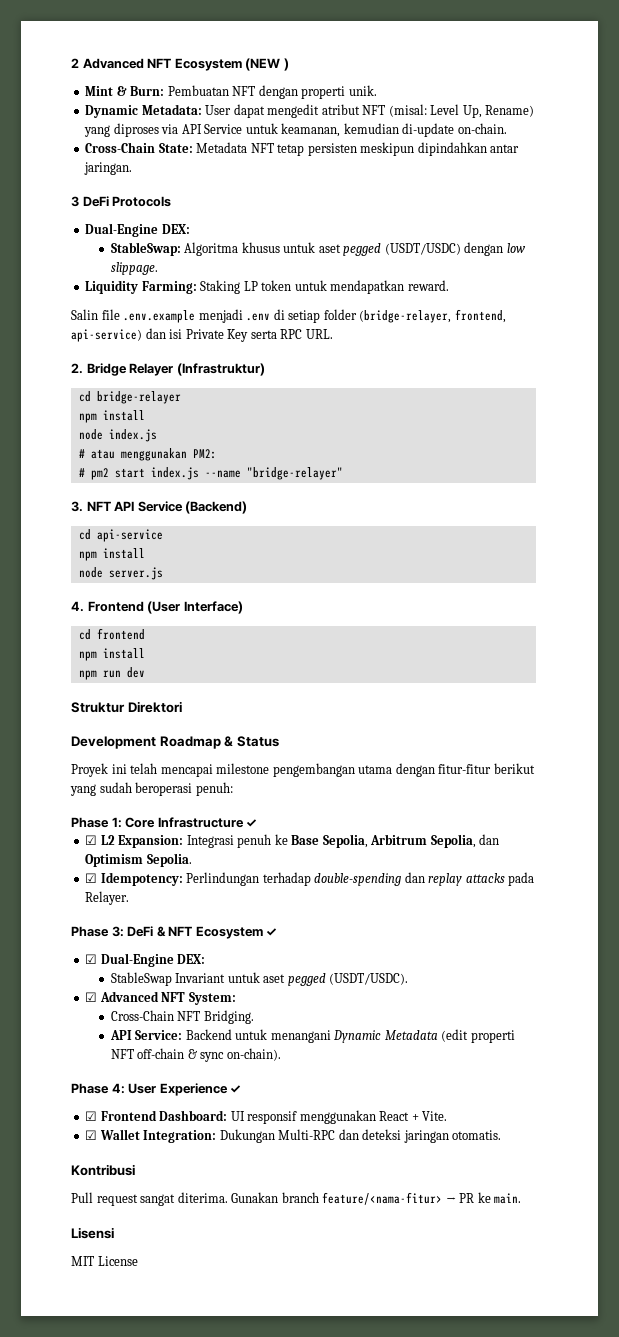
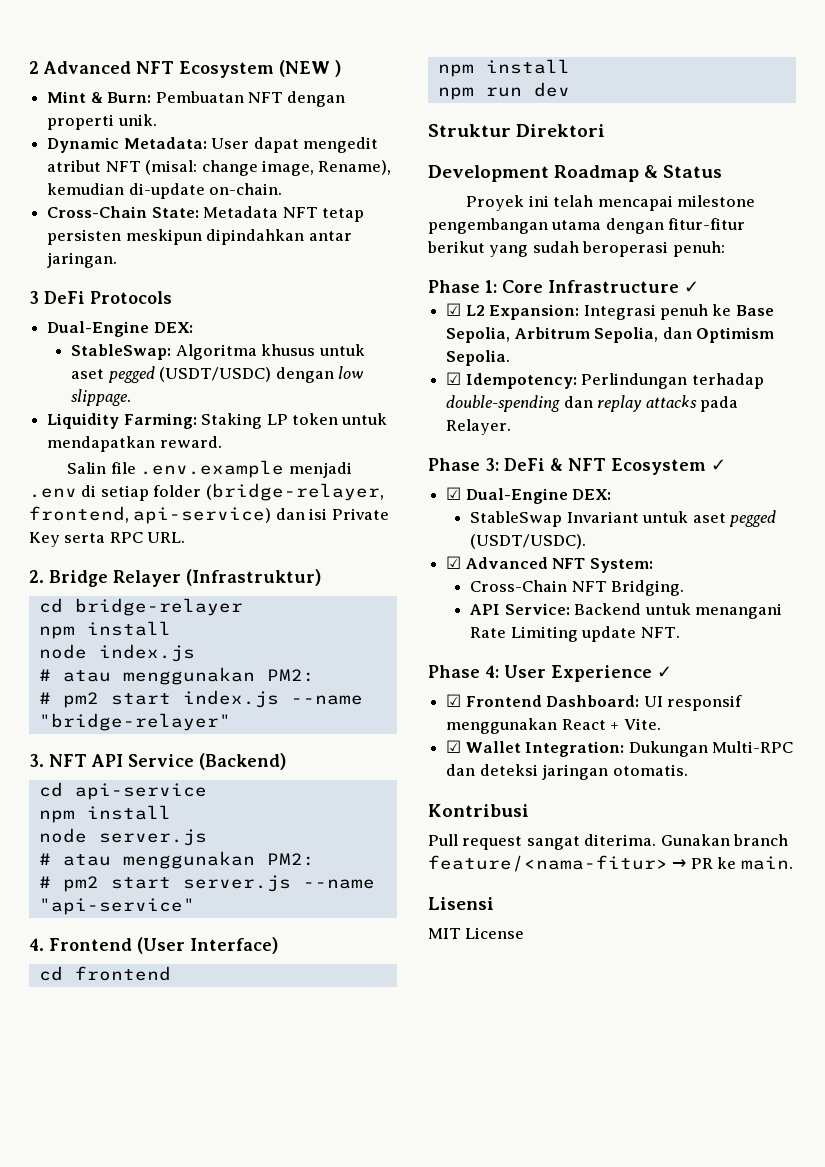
- Dynamic Metadata: User dapat mengedit atribut NFT (misal: Level Up, Rename) yang diproses via API Service untuk keamanan, kemudian di-update on-chain.
+ Dynamic Metadata: User dapat mengedit atribut NFT (misal: change image, Rename), kemudian di-update on-chain.
  node server.js
+ # atau menggunakan PM2:
+ # pm2 start server.js --name "api-service"
- API Service: Backend untuk menangani Dynamic Metadata (edit properti NFT off-chain & sync on-chain).
+ API Service: Backend untuk menangani Rate Limiting update NFT.

